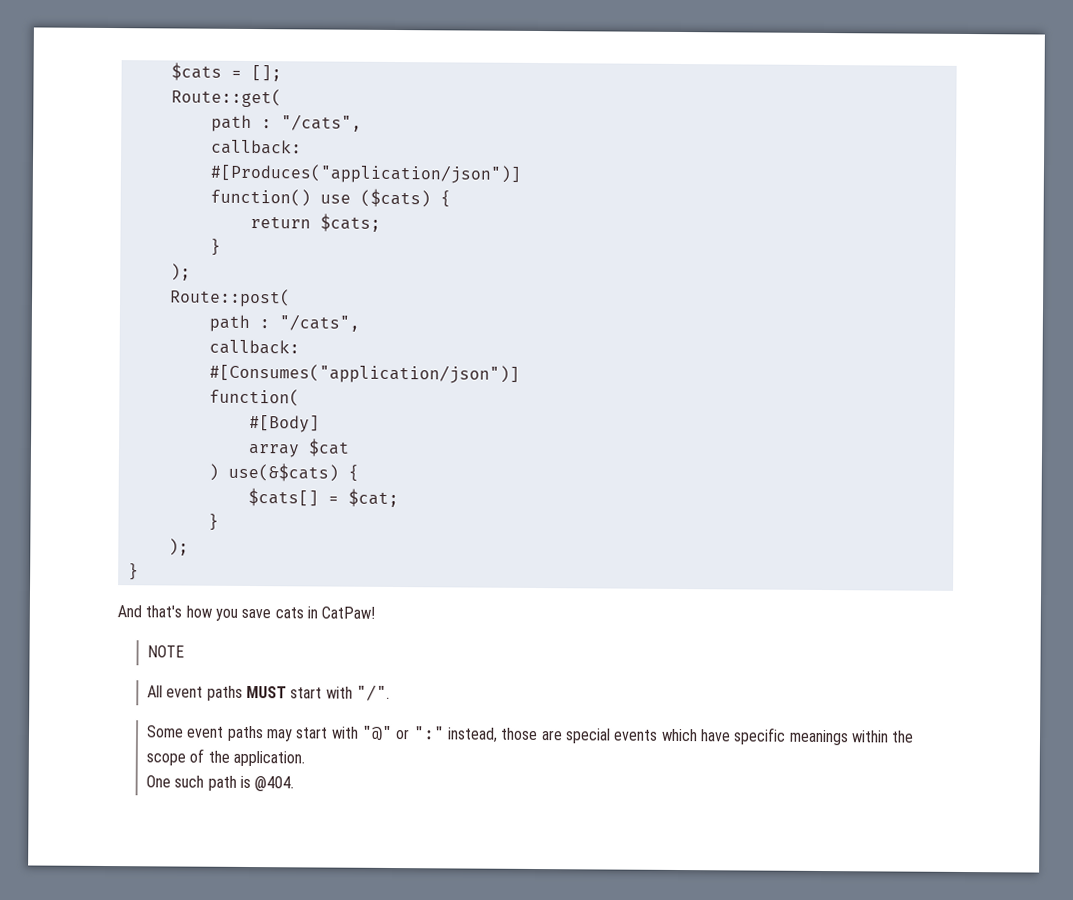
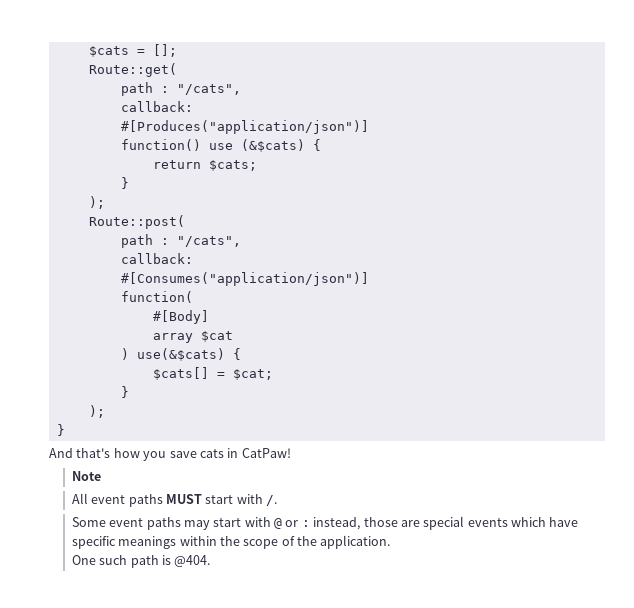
- function() use ($cats) {
+ function() use (&$cats) {
- NOTE
+ Note
- All event paths MUST start with "/".
+ All event paths MUST start with /.
- Some event paths may start with "@" or ":" instead, those are special events which have specific meanings within the scope of the application.
+ Some event paths may start with @ or : instead, those are special events which have specific meanings within the scope of the application.

